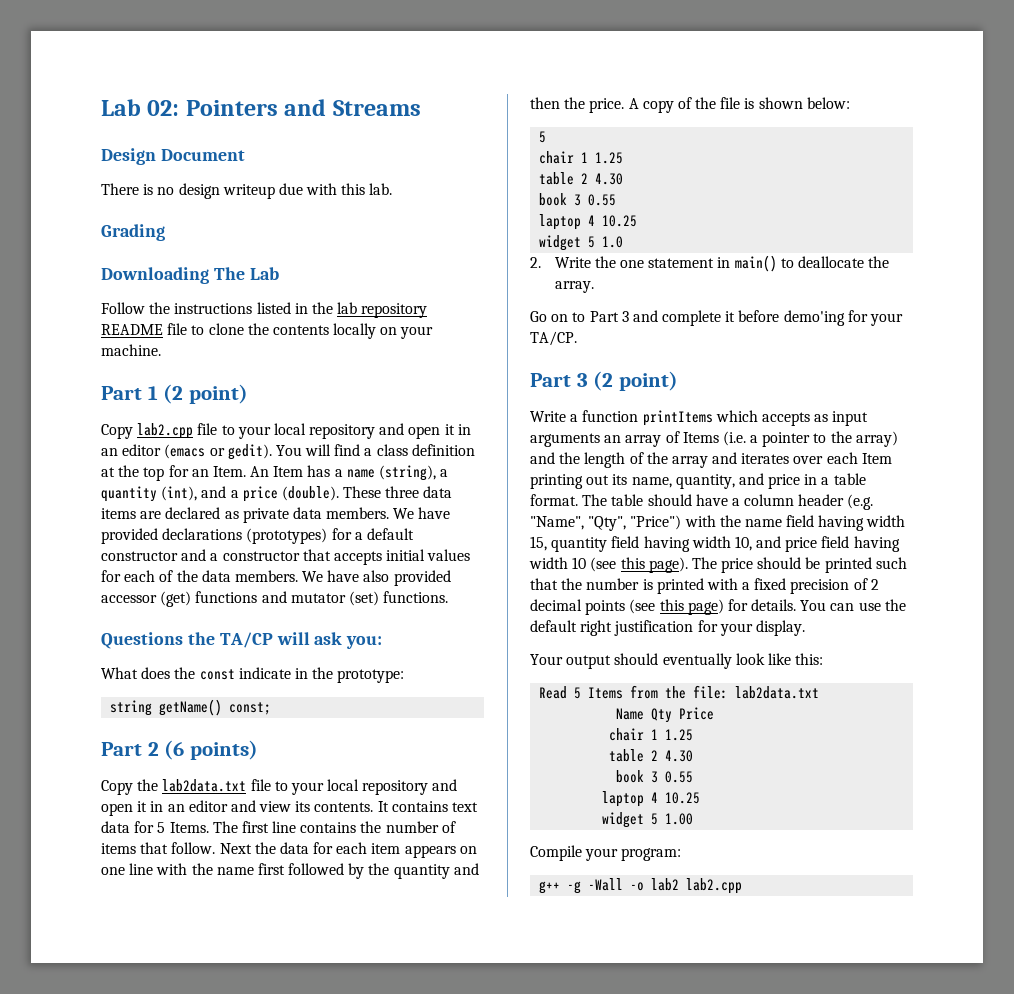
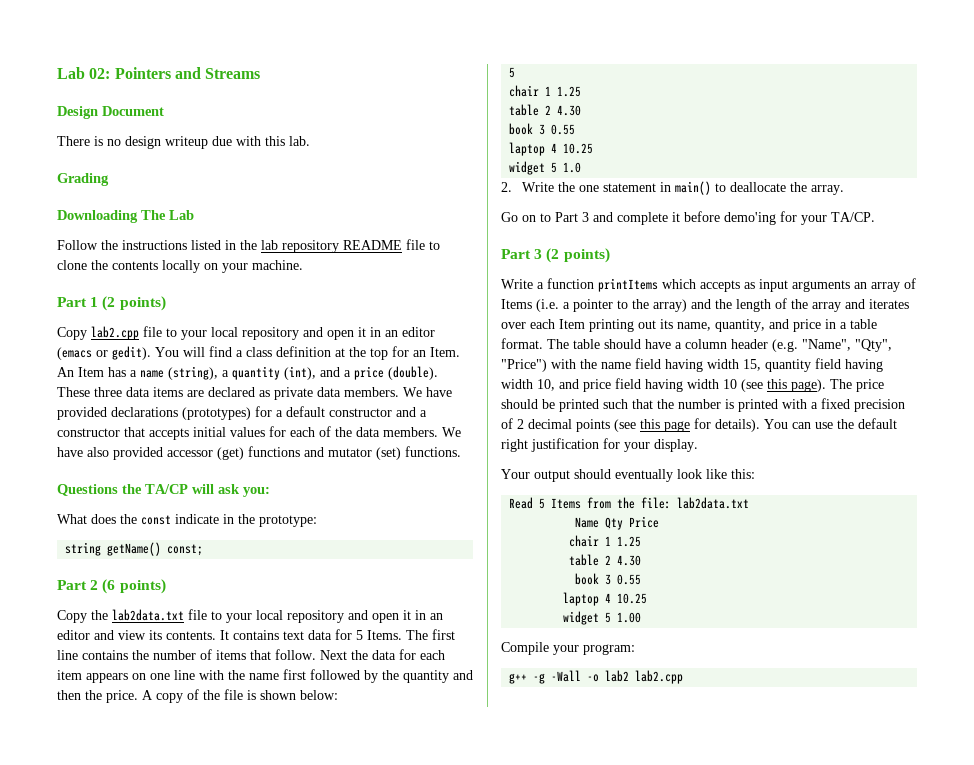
- Part 1 (2 point)
+ Part 1 (2 points)
- Part 3 (2 point)
+ Part 3 (2 points)
- The price should be printed such that the number is printed with a fixed precision of 2 decimal points (see this page) for details.
+ The price should be printed such that the number is printed with a fixed precision of 2 decimal points (see this page for details).

